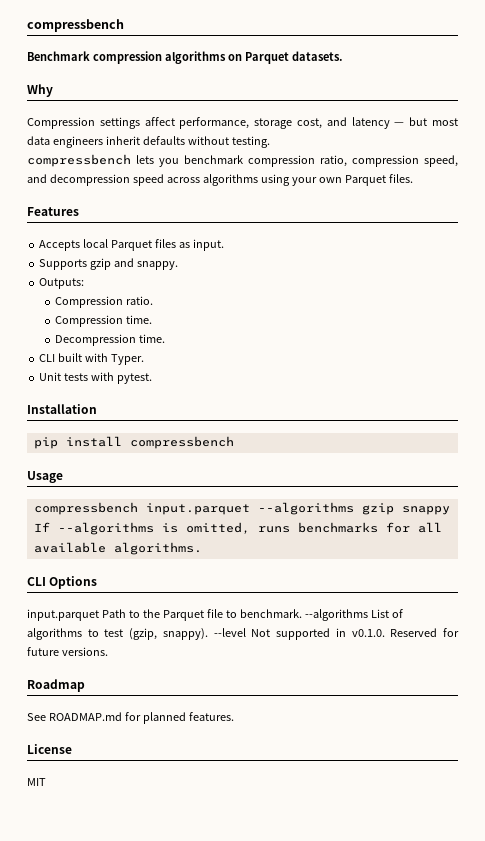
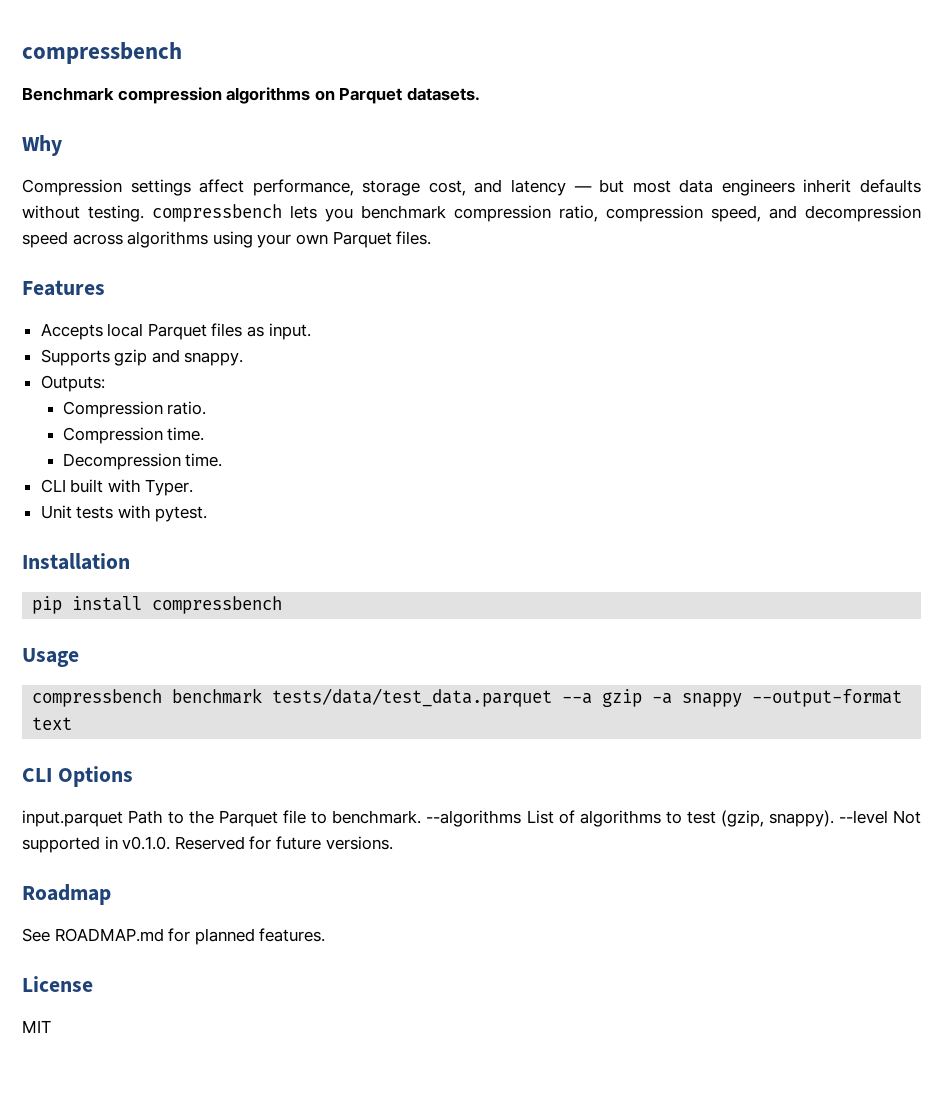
- Compression settings affect performance, storage cost, and latency — but most data engineers inherit defaults without testing.
- compressbench lets you benchmark compression ratio, compression speed, and decompression speed across algorithms using your own Parquet files.
+ Compression settings affect performance, storage cost, and latency — but most data engineers inherit defaults without testing. compressbench lets you benchmark compression ratio, compression speed, and decompression speed across algorithms using your own Parquet files.
- compressbench input.parquet --algorithms gzip snappy If --algorithms is omitted, runs benchmarks for all available algorithms.
+ compressbench benchmark tests/data/test_data.parquet --a gzip -a snappy --output-format text

